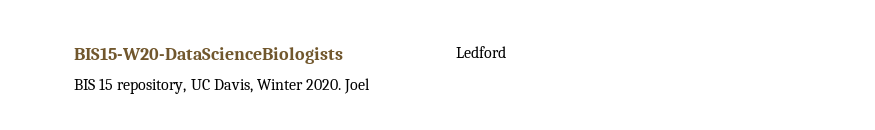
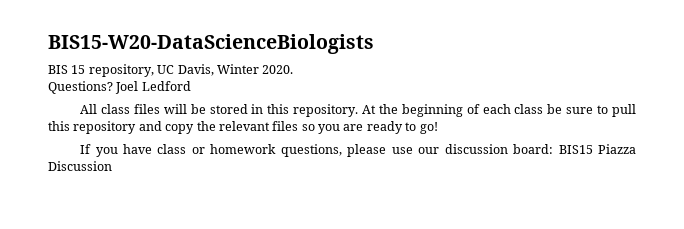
- BIS 15 repository, UC Davis, Winter 2020. Joel Ledford
+ BIS 15 repository, UC Davis, Winter 2020.
+ Questions? Joel Ledford
+ All class files will be stored in this repository. At the beginning of each class be sure to pull this repository and copy the relevant files so you are ready to go!
+ If you have class or homework questions, please use our discussion board: BIS15 Piazza Discussion

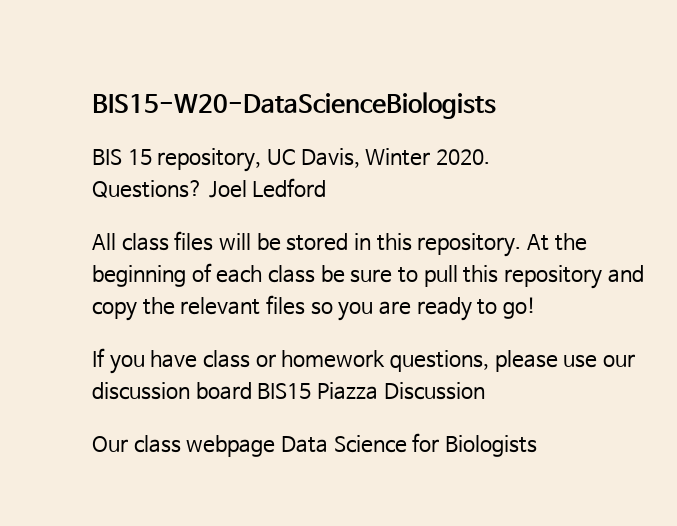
- If you have class or homework questions, please use our discussion board: BIS15 Piazza Discussion
+ If you have class or homework questions, please use our discussion board BIS15 Piazza Discussion
+ Our class webpage Data Science for Biologists

